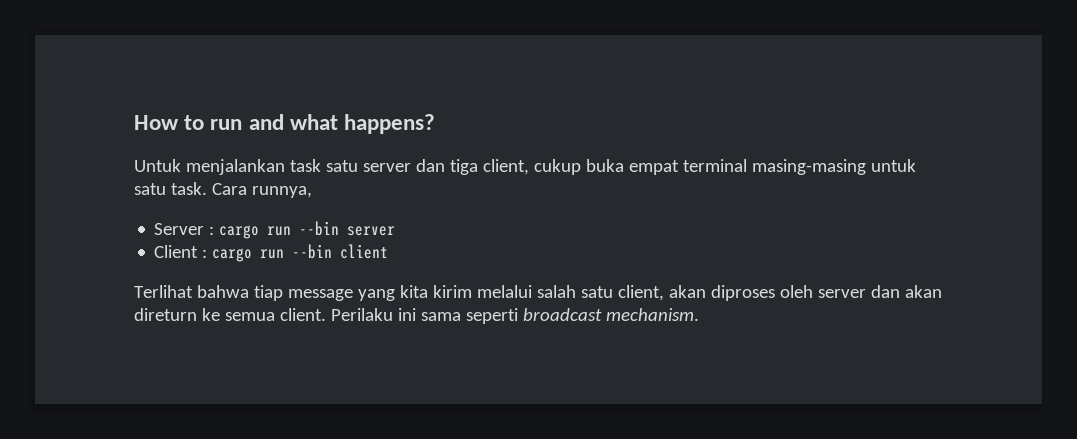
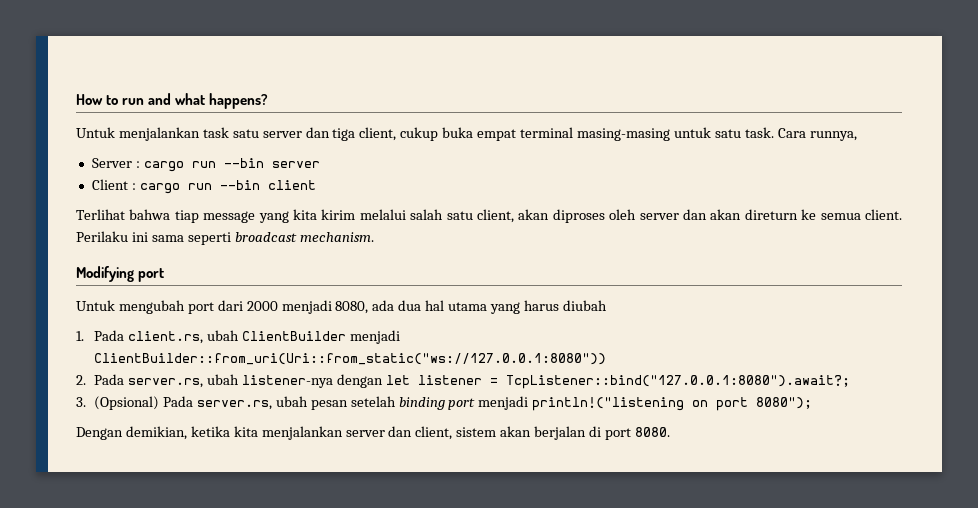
+ Modifying port
+ Untuk mengubah port dari 2000 menjadi 8080, ada dua hal utama yang harus diubah
+ 1. Pada client.rs, ubah ClientBuilder menjadi ClientBuilder::from_uri(Uri::from_static("ws://127.0.0.1:8080"))
+ 2. Pada server.rs, ubah listener-nya dengan let listener = TcpListener::bind("127.0.0.1:8080").await?;
+ 3. (Opsional) Pada server.rs, ubah pesan setelah binding port menjadi println!("listening on port 8080");
+ Dengan demikian, ketika kita menjalankan server dan client, sistem akan berjalan di port 8080.

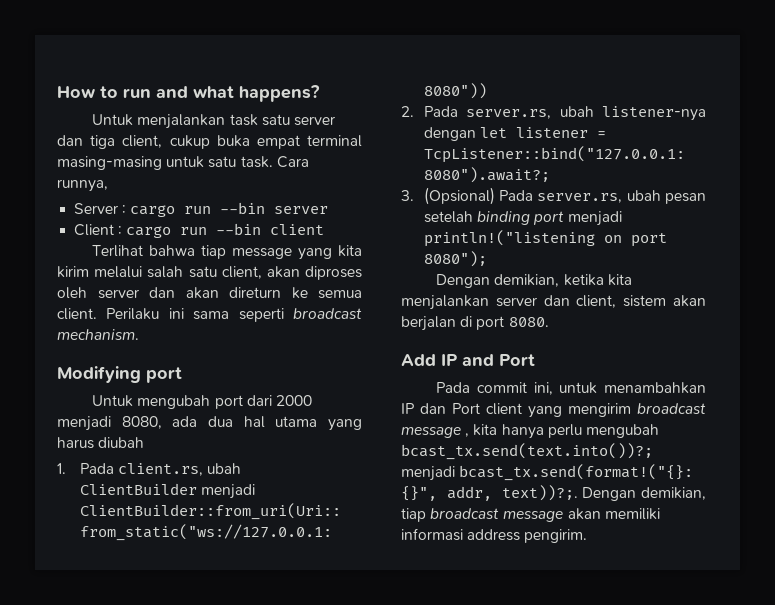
+ Add IP and Port
+ Pada commit ini, untuk menambahkan IP dan Port client yang mengirim broadcast message , kita hanya perlu mengubah bcast_tx.send(text.into())?; menjadi bcast_tx.send(format!("{}: {}", addr, text))?;. Dengan demikian, tiap broadcast message akan memiliki informasi address pengirim.

